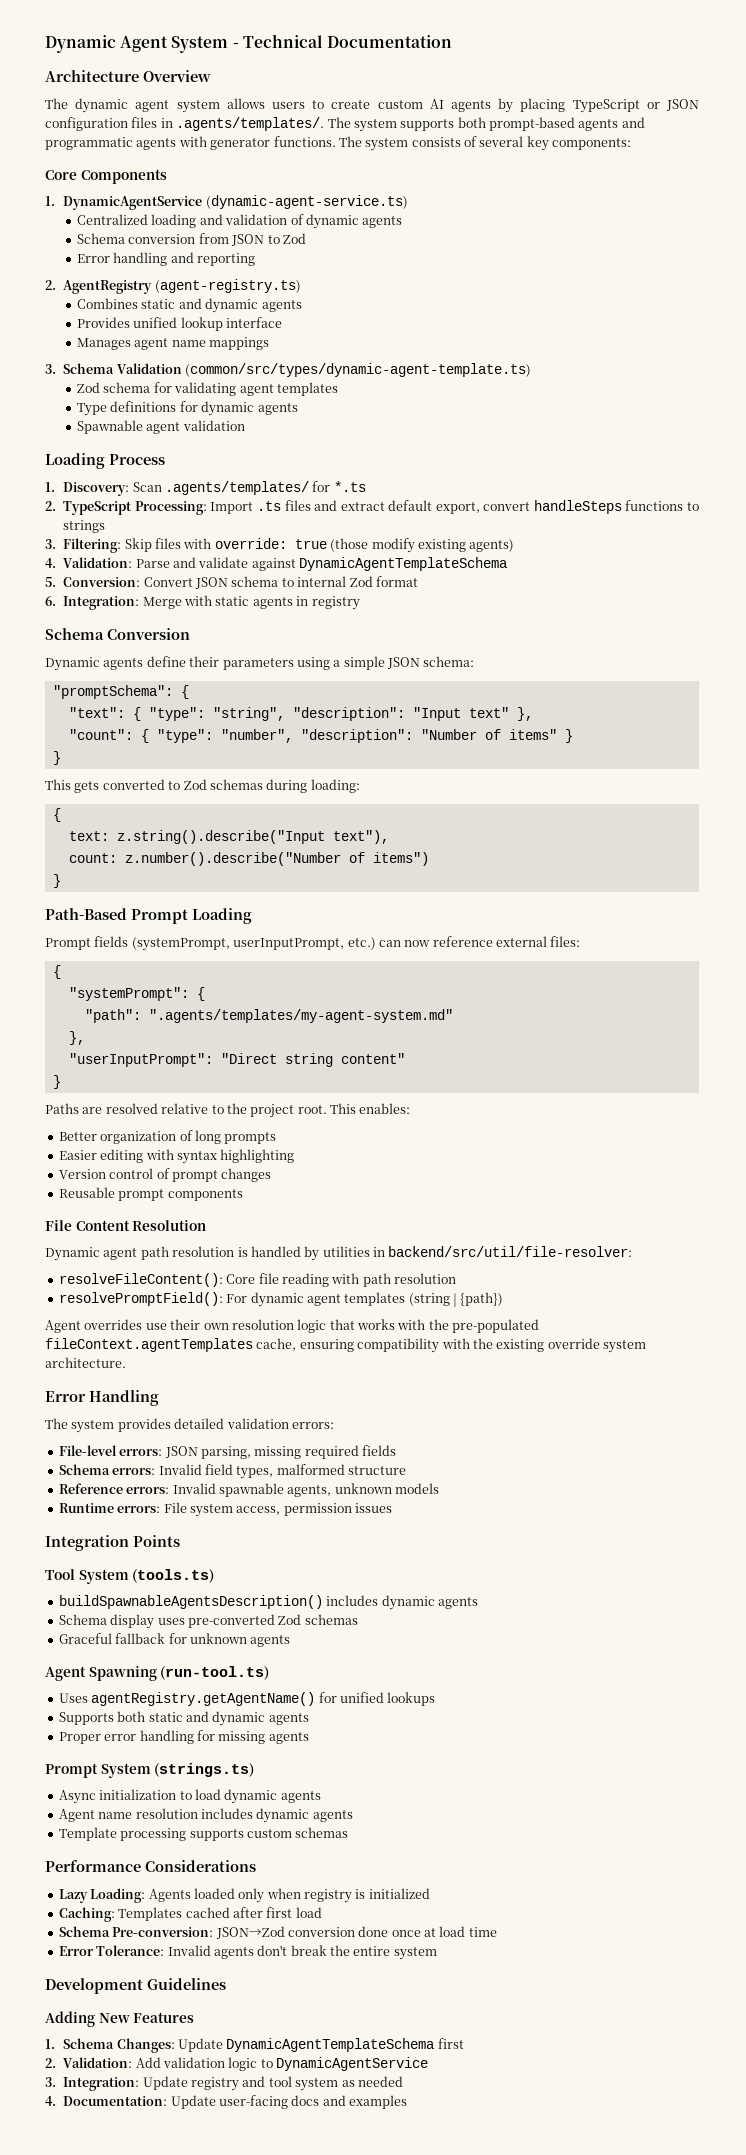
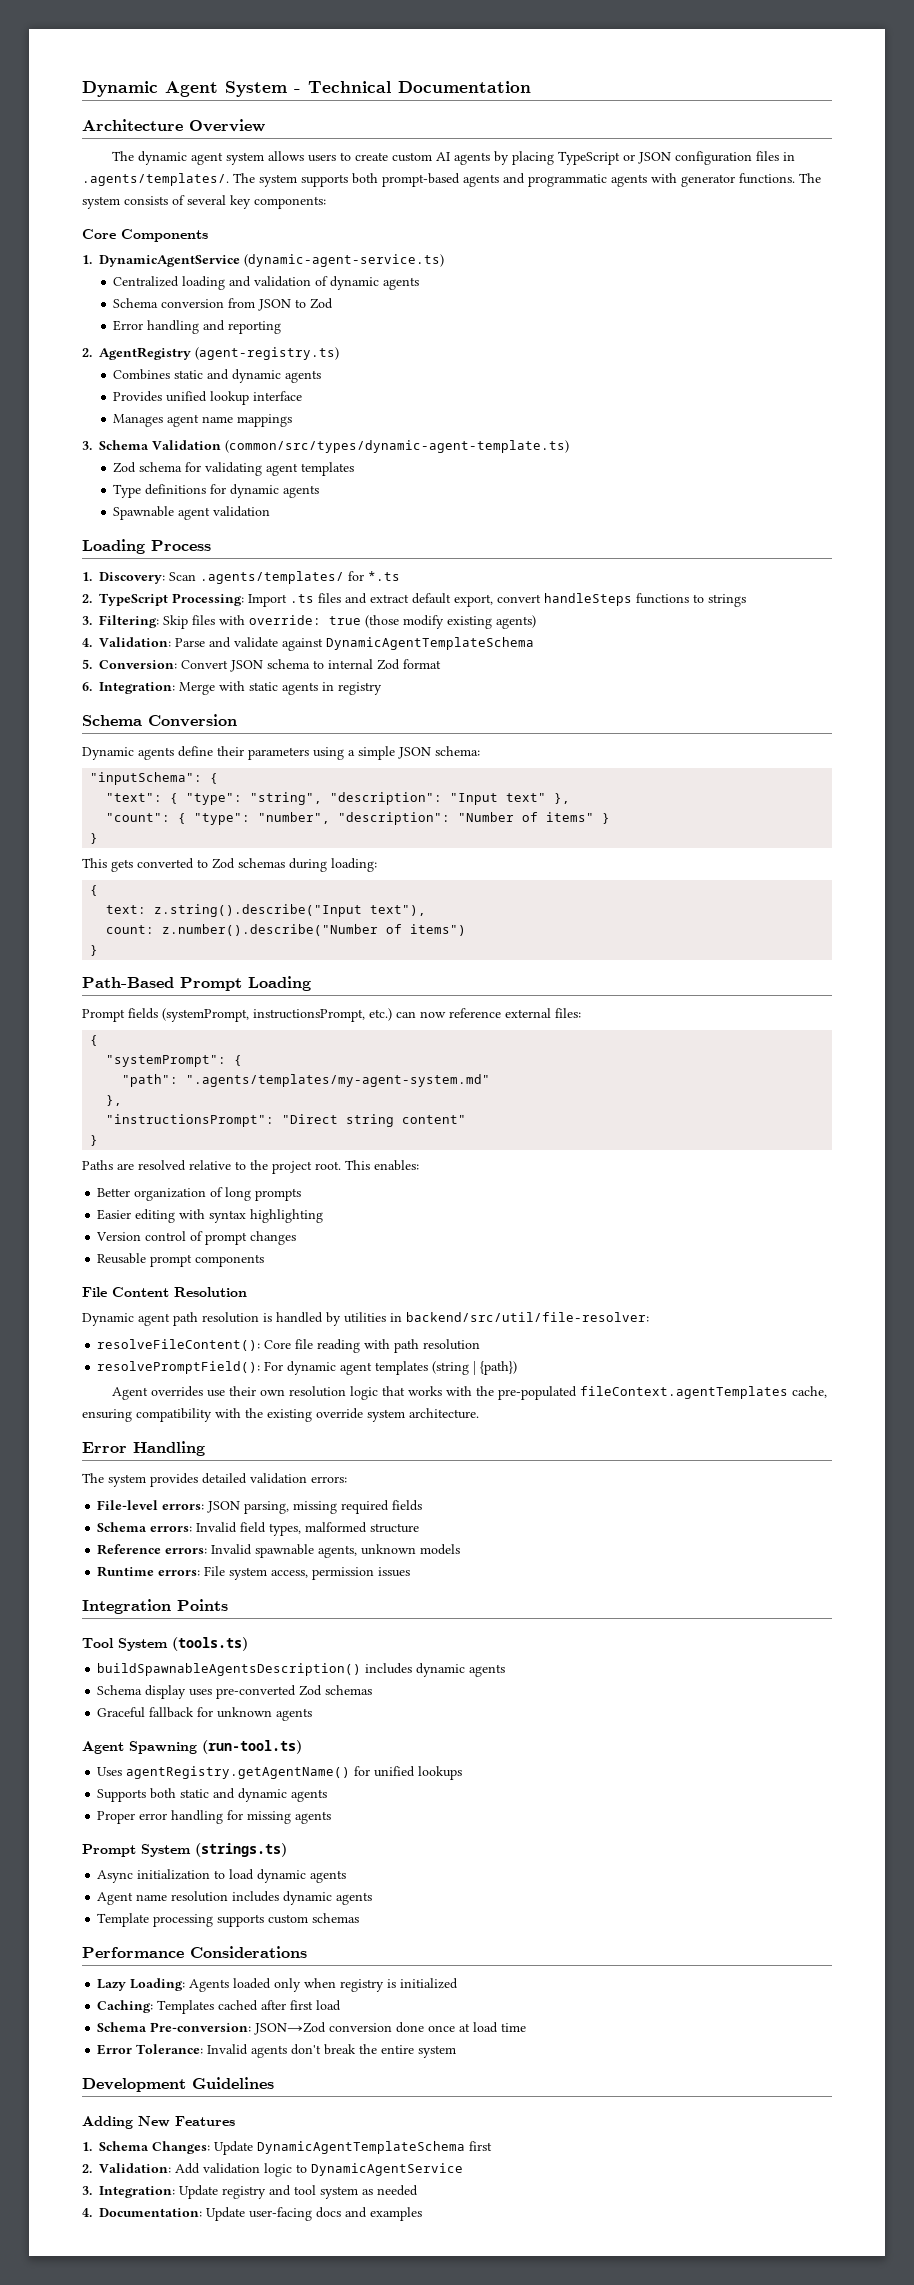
- "promptSchema": {
+ "inputSchema": {
- Prompt fields (systemPrompt, userInputPrompt, etc.) can now reference external files:
+ Prompt fields (systemPrompt, instructionsPrompt, etc.) can now reference external files:
- "userInputPrompt": "Direct string content"
+ "instructionsPrompt": "Direct string content"

